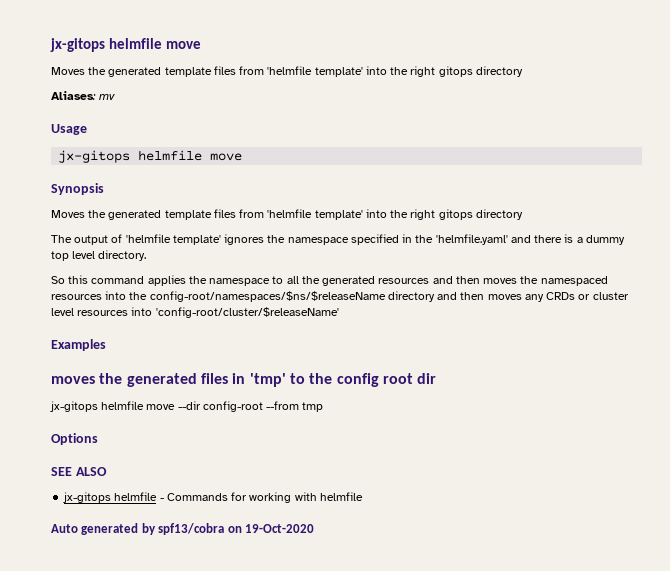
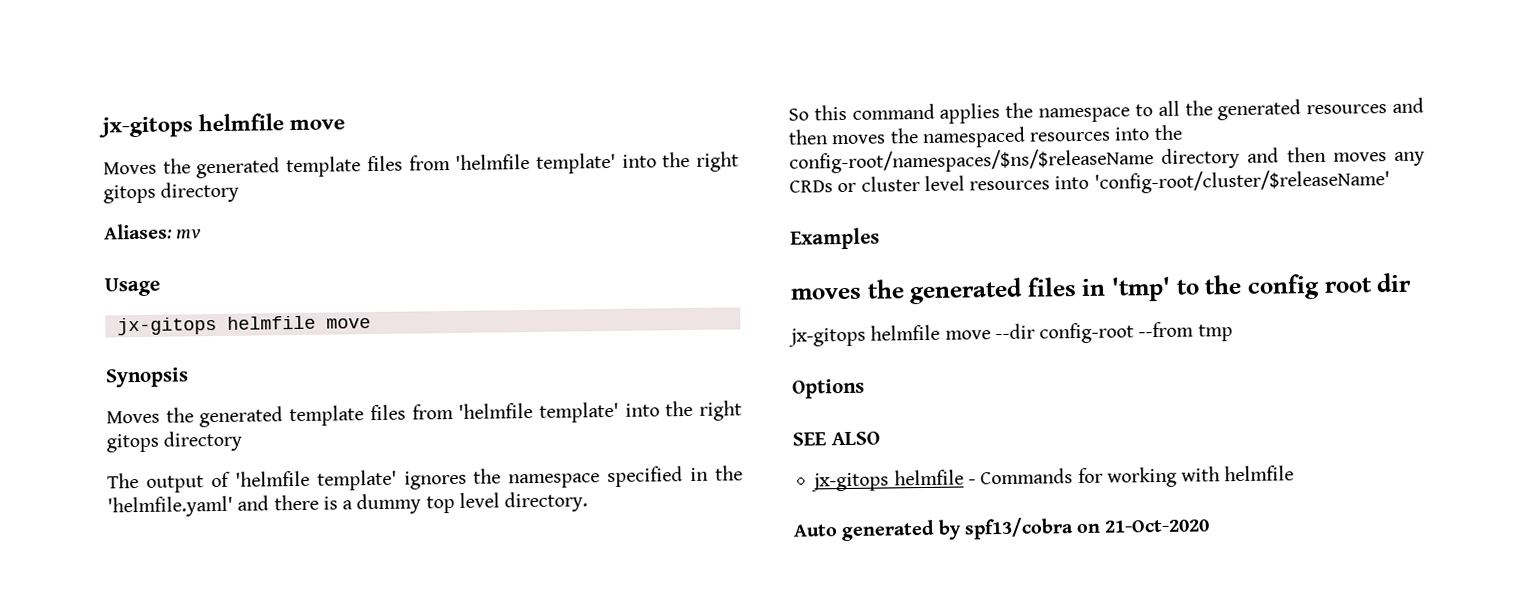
- Auto generated by spf13/cobra on 19-Oct-2020
+ Auto generated by spf13/cobra on 21-Oct-2020

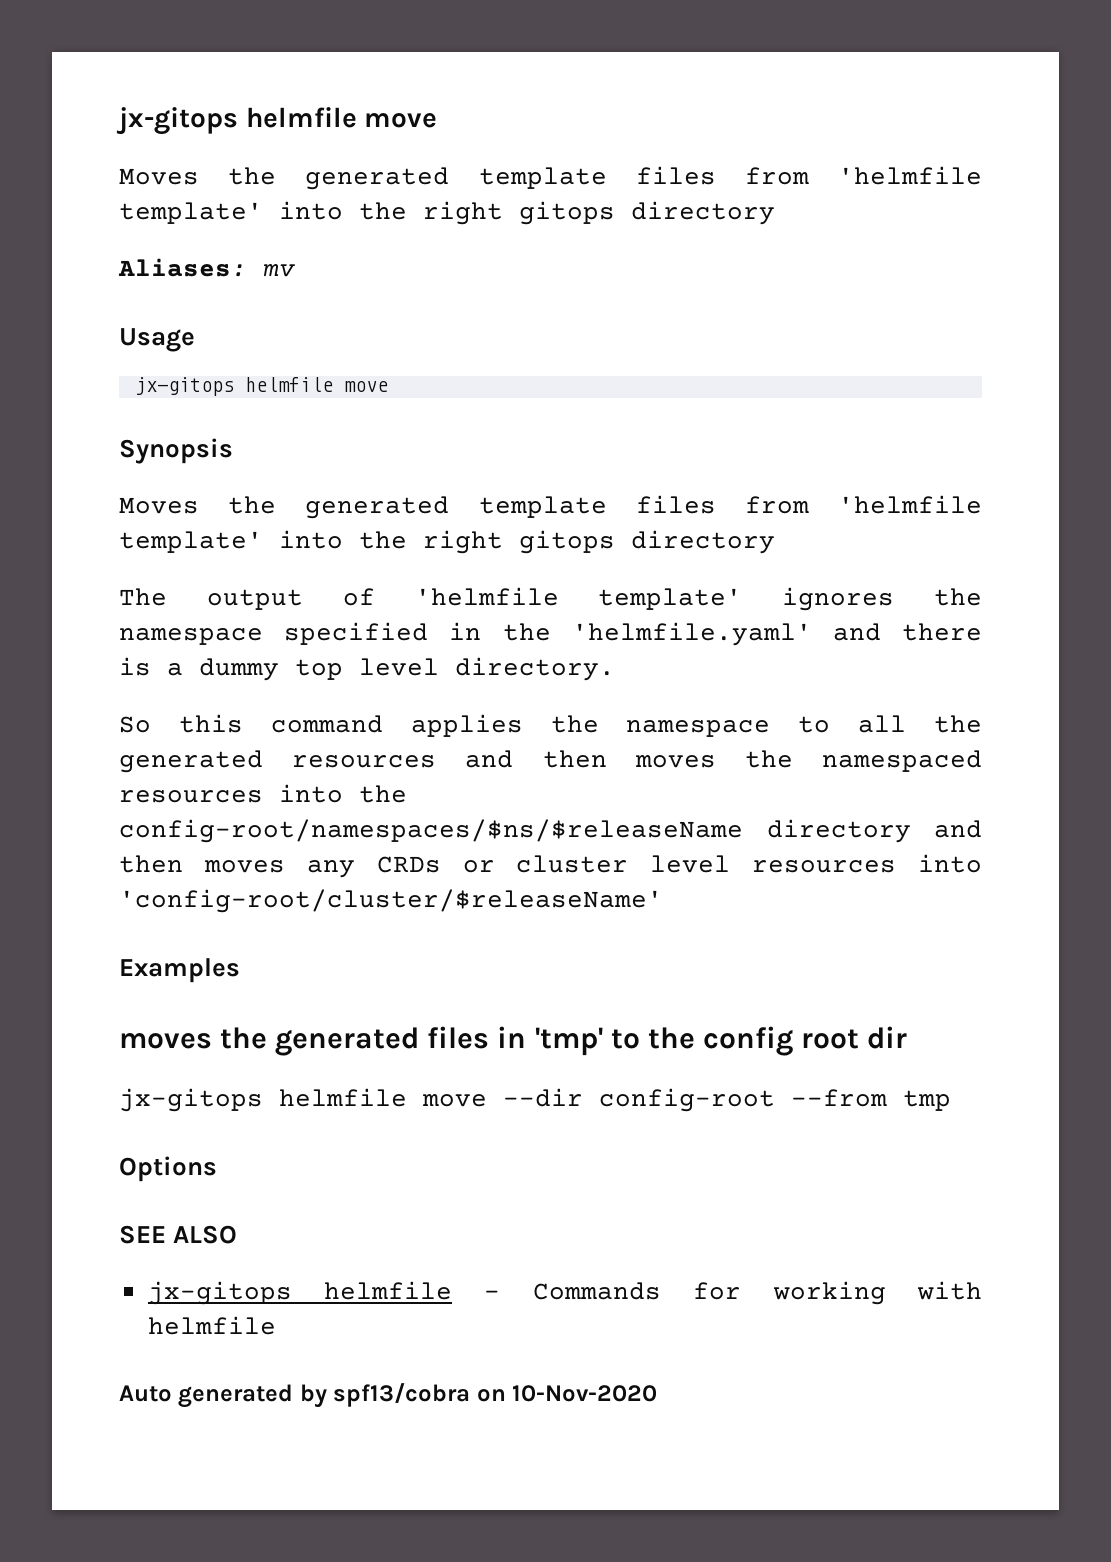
- Auto generated by spf13/cobra on 21-Oct-2020
+ Auto generated by spf13/cobra on 10-Nov-2020

